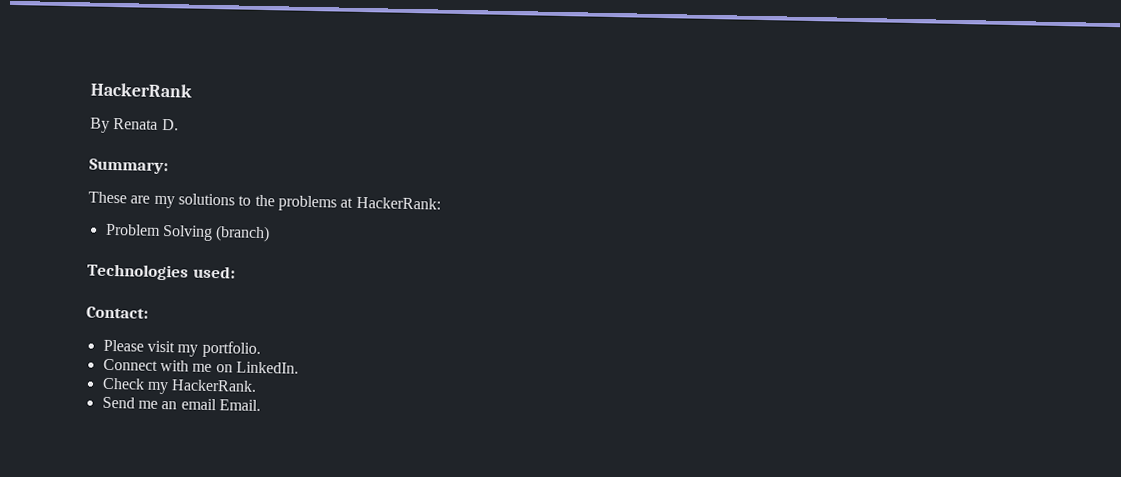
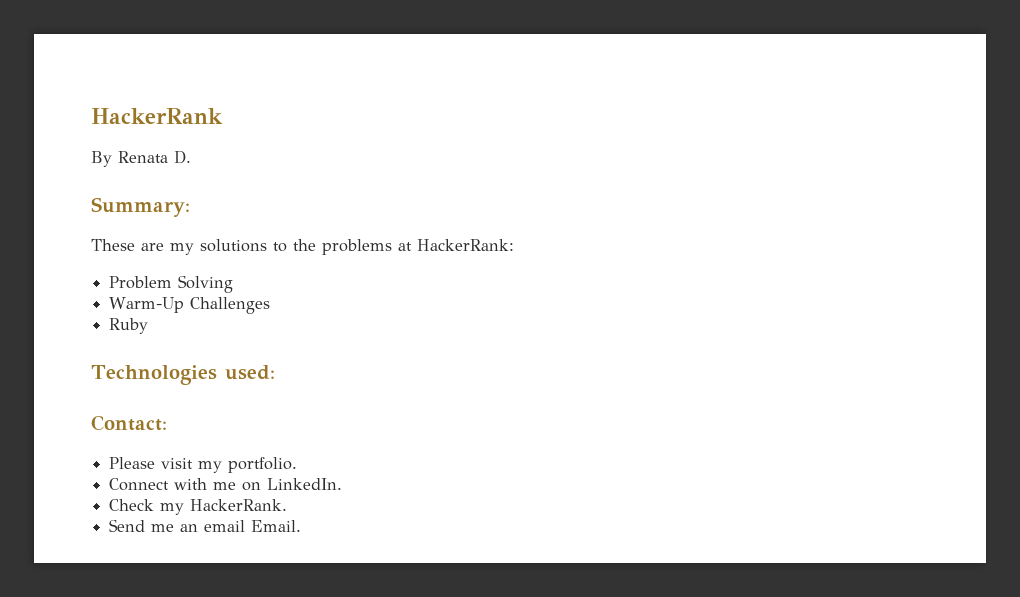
- Problem Solving (branch)
+ Problem Solving
+ Warm-Up Challenges
+ Ruby

